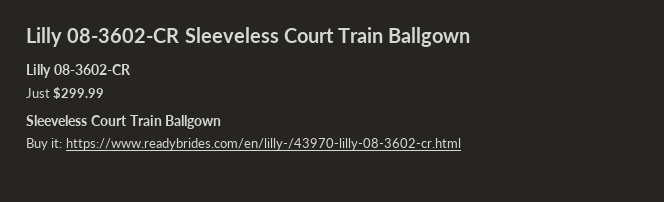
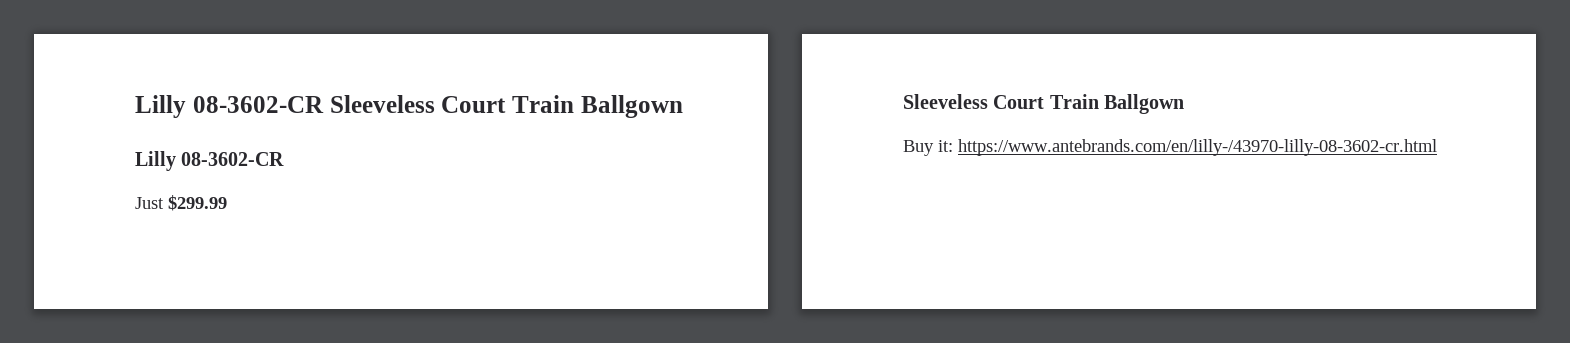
- Buy it: https://www.readybrides.com/en/lilly-/43970-lilly-08-3602-cr.html
+ Buy it: https://www.antebrands.com/en/lilly-/43970-lilly-08-3602-cr.html

